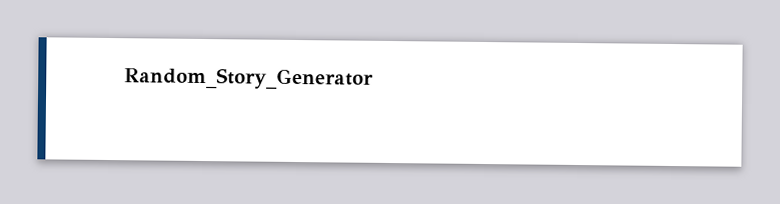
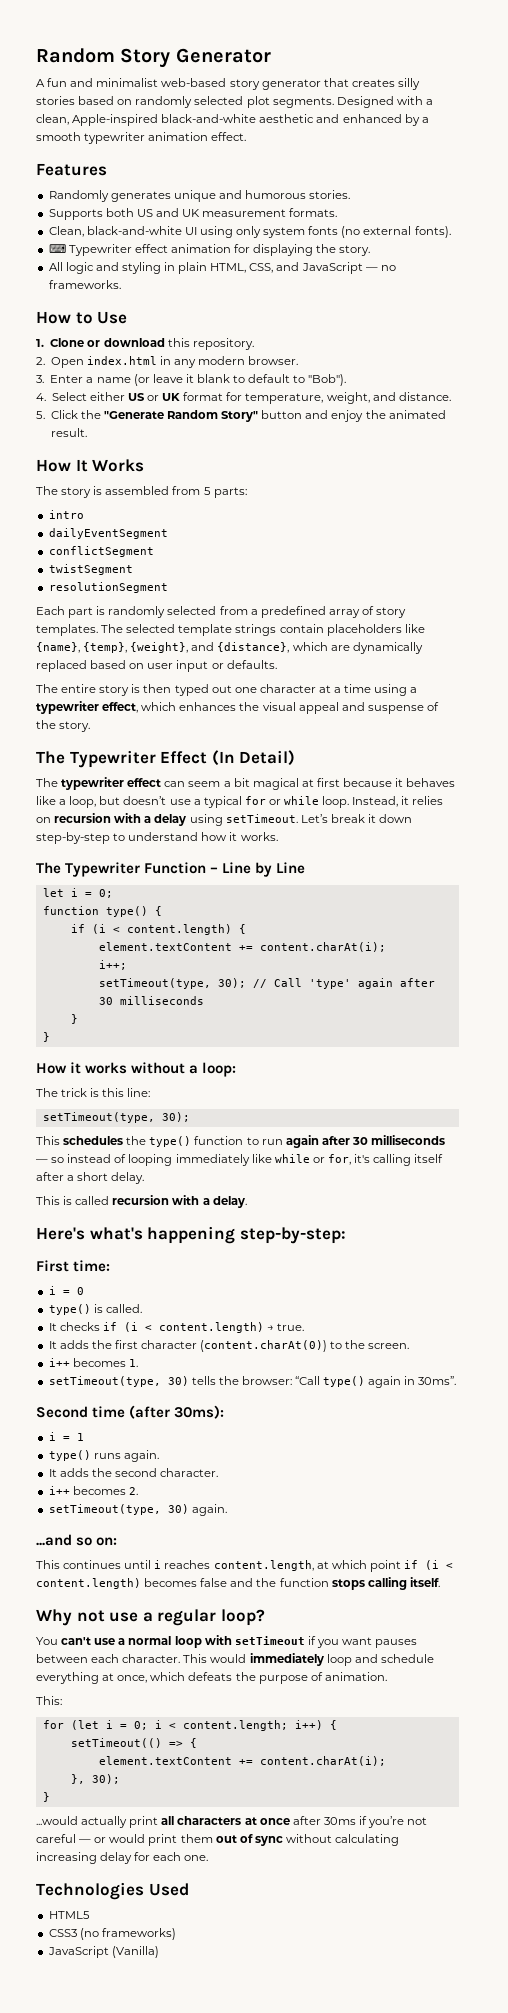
- Random_Story_Generator
+ Random Story Generator
+ A fun and minimalist web-based story generator that creates silly stories based on randomly selected plot segments. Designed with a clean, Apple-inspired black-and-white aesthetic and enhanced by a smooth typewriter animation effect.
+ Features
+ Randomly generates unique and humorous stories.
+ Supports both US and UK measurement formats.
+ Clean, black-and-white UI using only system fonts (no external fonts).
+ ⌨ Typewriter effect animation for displaying the story.
+ All logic and styling in plain HTML, CSS, and JavaScript — no frameworks.
+ How to Use
+ 1. Clone or download this repository.
+ 2. Open index.html in any modern browser.
+ 3. Enter a name (or leave it blank to default to "Bob").
+ 4. Select either US or UK format for temperature, weight, and distance.
+ 5. Click the "Generate Random Story" button and enjoy the animated result.
+ How It Works
+ The story is assembled from 5 parts:
+ intro
+ dailyEventSegment
+ conflictSegment
+ twistSegment
+ resolutionSegment
+ Each part is randomly selected from a predefined array of story templates. The selected template strings contain placeholders like {name}, {temp}, {weight}, and {distance}, which are dynamically replaced based on user input or defaults.
+ The entire story is then typed out one character at a time using a typewriter effect, which enhances the visual appeal and suspense of the story.
+ The Typewriter Effect (In Detail)
+ The typewriter effect can seem a bit magical at first because it behaves like a loop, but doesn’t use a typical for or while loop. Instead, it relies on recursion with a delay using setTimeout. Let’s break it down step-by-step to understand how it works.
+ The Typewriter Function – Line by Line
+ let i = 0;
+ function type() {
+ if (i < content.length) {
+ element.textContent += content.charAt(i);
+ i++;
+ setTimeout(type, 30); // Call 'type' again after 30 milliseconds
+ }
+ }
+ How it works without a loop:
+ The trick is this line:
+ setTimeout(type, 30);
+ This schedules the type() function to run again after 30 milliseconds — so instead of looping immediately like while or for, it's calling itself after a short delay.
+ This is called recursion with a delay.
+ Here's what's happening step-by-step:
+ First time:
+ i = 0
+ type() is called.
+ It checks if (i < content.length) → true.
+ It adds the first character (content.charAt(0)) to the screen.
+ i++ becomes 1.
+ setTimeout(type, 30) tells the browser: “Call type() again in 30ms”.
+ Second time (after 30ms):
+ i = 1
+ type() runs again.
+ It adds the second character.
+ i++ becomes 2.
+ setTimeout(type, 30) again.
+ ...and so on:
+ This continues until i reaches content.length, at which point if (i < content.length) becomes false and the function stops calling itself.
+ Why not use a regular loop?
+ You can't use a normal loop with setTimeout if you want pauses between each character. This would immediately loop and schedule everything at once, which defeats the purpose of animation.
+ This:
+ for (let i = 0; i < content.length; i++) {
+ setTimeout(() => {
+ element.textContent += content.charAt(i);
+ }, 30);
+ }
+ ...would actually print all characters at once after 30ms if you’re not careful — or would print them out of sync without calculating increasing delay for each one.
+ Technologies Used
+ HTML5
+ CSS3 (no frameworks)
+ JavaScript (Vanilla)

